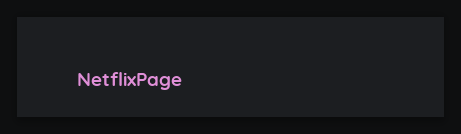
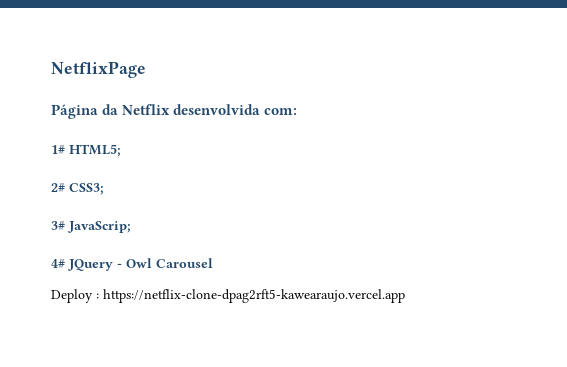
+ Página da Netflix desenvolvida com:
+ 1# HTML5;
+ 2# CSS3;
+ 3# JavaScrip;
+ 4# JQuery - Owl Carousel
+ Deploy : https://netflix-clone-dpag2rft5-kawearaujo.vercel.app

